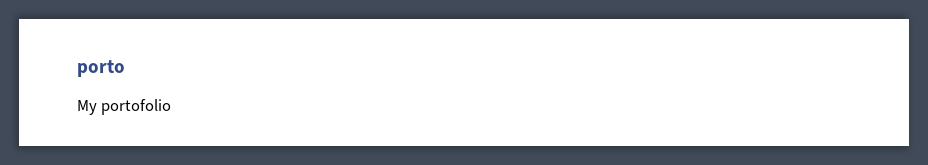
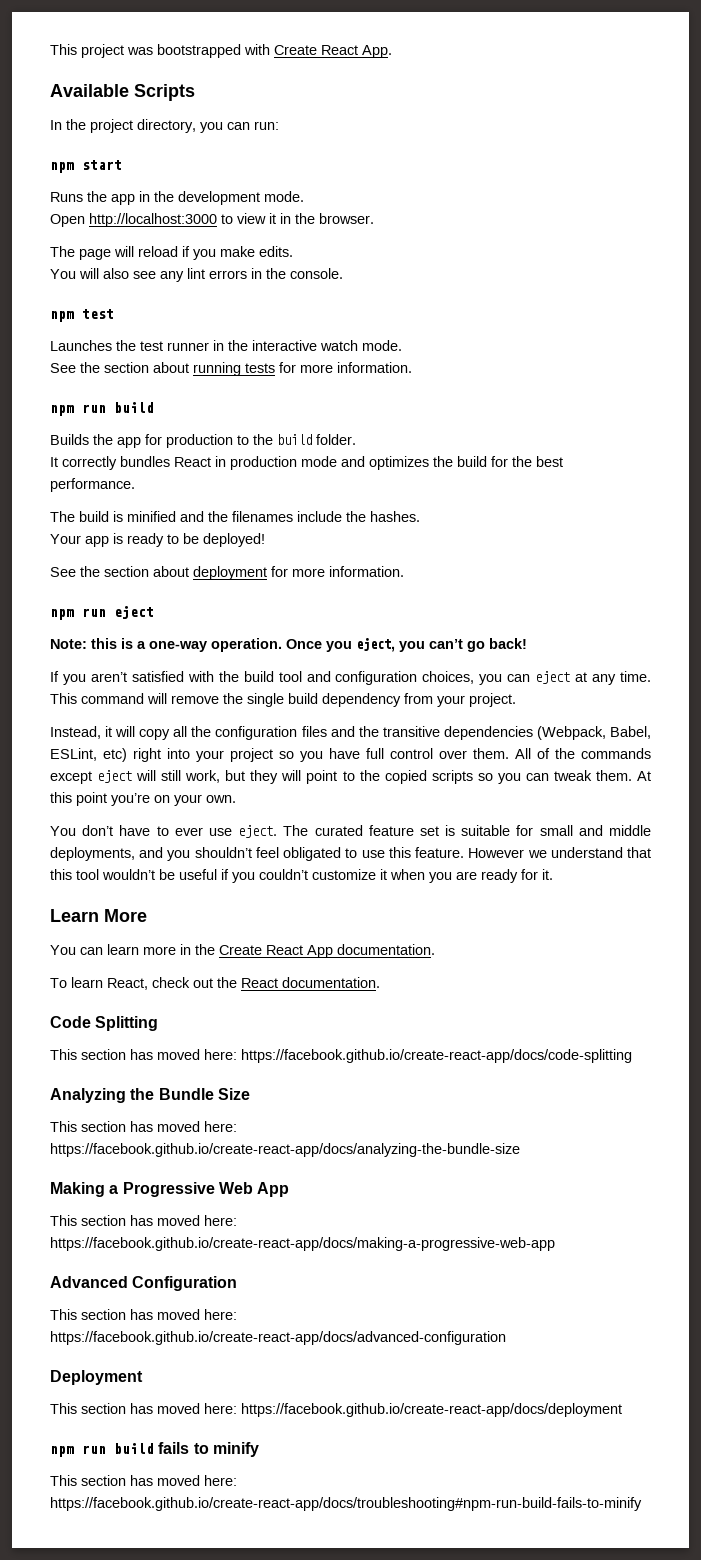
- porto
- My portofolio
+ This project was bootstrapped with Create React App.
+ Available Scripts
+ In the project directory, you can run:
+ npm start
+ Runs the app in the development mode.
+ Open http://localhost:3000 to view it in the browser.
+ The page will reload if you make edits.
+ You will also see any lint errors in the console.
+ npm test
+ Launches the test runner in the interactive watch mode.
+ See the section about running tests for more information.
+ npm run build
+ Builds the app for production to the build folder.
+ It correctly bundles React in production mode and optimizes the build for the best performance.
+ The build is minified and the filenames include the hashes.
+ Your app is ready to be deployed!
+ See the section about deployment for more information.
+ npm run eject
+ Note: this is a one-way operation. Once you eject, you can’t go back!
+ If you aren’t satisfied with the build tool and configuration choices, you can eject at any time. This command will remove the single build dependency from your project.
+ Instead, it will copy all the configuration files and the transitive dependencies (Webpack, Babel, ESLint, etc) right into your project so you have full control over them. All of the commands except eject will still work, but they will point to the copied scripts so you can tweak them. At this point you’re on your own.
+ You don’t have to ever use eject. The curated feature set is suitable for small and middle deployments, and you shouldn’t feel obligated to use this feature. However we understand that this tool wouldn’t be useful if you couldn’t customize it when you are ready for it.
+ Learn More
+ You can learn more in the Create React App documentation.
+ To learn React, check out the React documentation.
+ Code Splitting
+ This section has moved here: https://facebook.github.io/create-react-app/docs/code-splitting
+ Analyzing the Bundle Size
+ This section has moved here: https://facebook.github.io/create-react-app/docs/analyzing-the-bundle-size
+ Making a Progressive Web App
+ This section has moved here: https://facebook.github.io/create-react-app/docs/making-a-progressive-web-app
+ Advanced Configuration
+ This section has moved here: https://facebook.github.io/create-react-app/docs/advanced-configuration
+ Deployment
+ This section has moved here: https://facebook.github.io/create-react-app/docs/deployment
+ npm run build fails to minify
+ This section has moved here: https://facebook.github.io/create-react-app/docs/troubleshooting#npm-run-build-fails-to-minify

